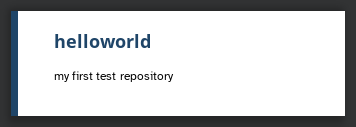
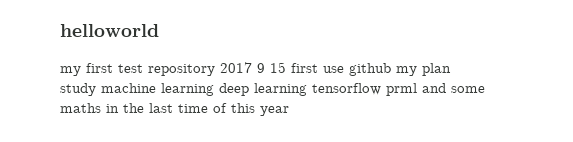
- my first test repository
+ my first test repository 2017 9 15 first use github my plan
+ study machine learning deep learning tensorflow prml and some maths in the last time of this year

